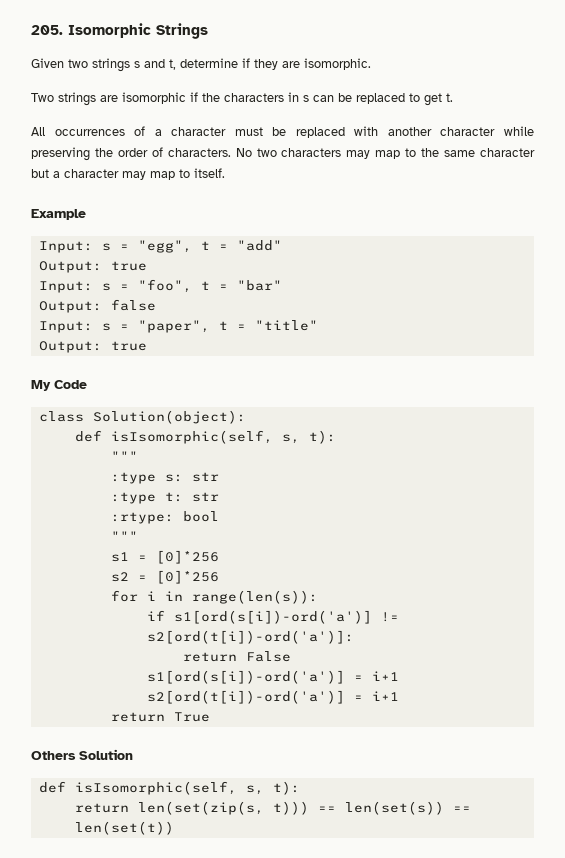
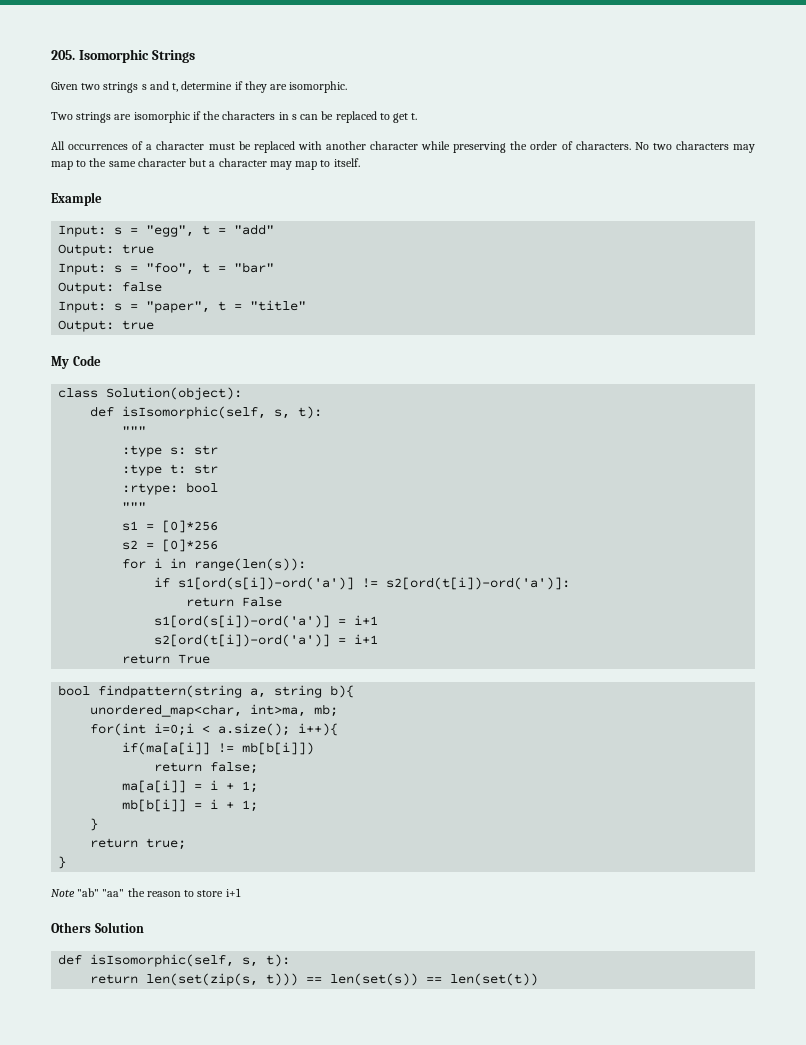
+ bool findpattern(string a, string b){
+ unordered_map<char, int>ma, mb;
+ for(int i=0;i < a.size(); i++){
+ if(ma[a[i]] != mb[b[i]])
+ return false;
+ ma[a[i]] = i + 1;
+ mb[b[i]] = i + 1;
+ }
+ return true;
+ }
+ Note "ab" "aa" the reason to store i+1

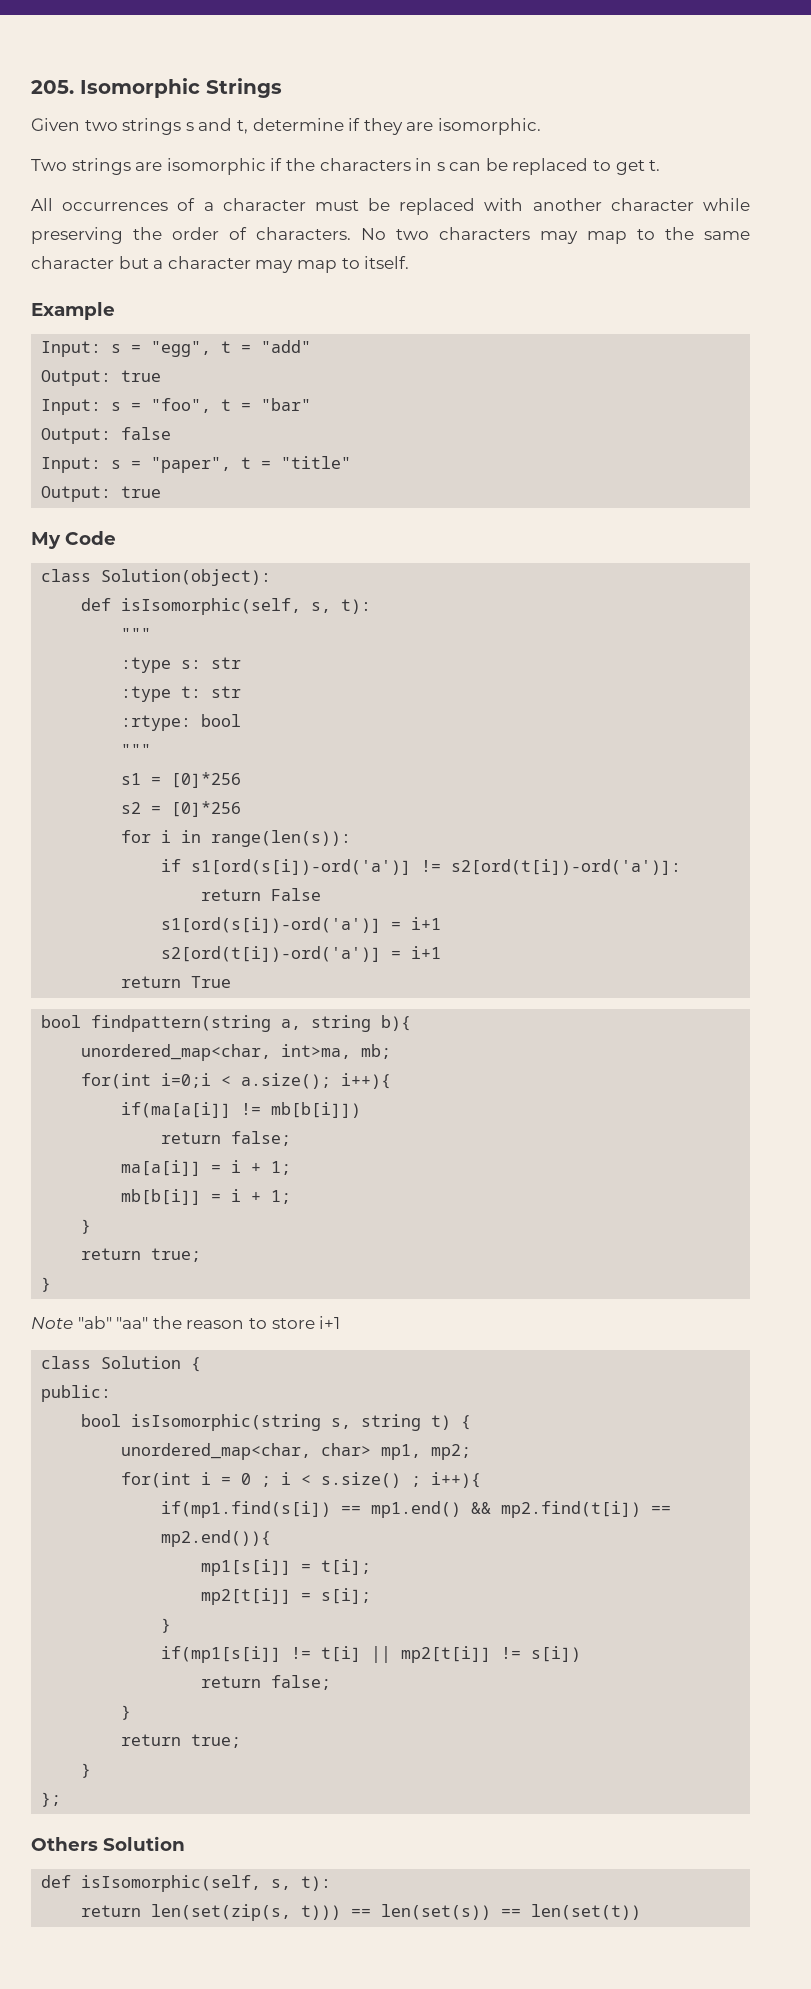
+ class Solution {
+ public:
+ bool isIsomorphic(string s, string t) {
+ unordered_map<char, char> mp1, mp2;
+ for(int i = 0 ; i < s.size() ; i++){
+ if(mp1.find(s[i]) == mp1.end() && mp2.find(t[i]) == mp2.end()){
+ mp1[s[i]] = t[i];
+ mp2[t[i]] = s[i];
+ }
+ if(mp1[s[i]] != t[i] || mp2[t[i]] != s[i])
+ return false;
+ }
+ return true;
+ }
+ };

